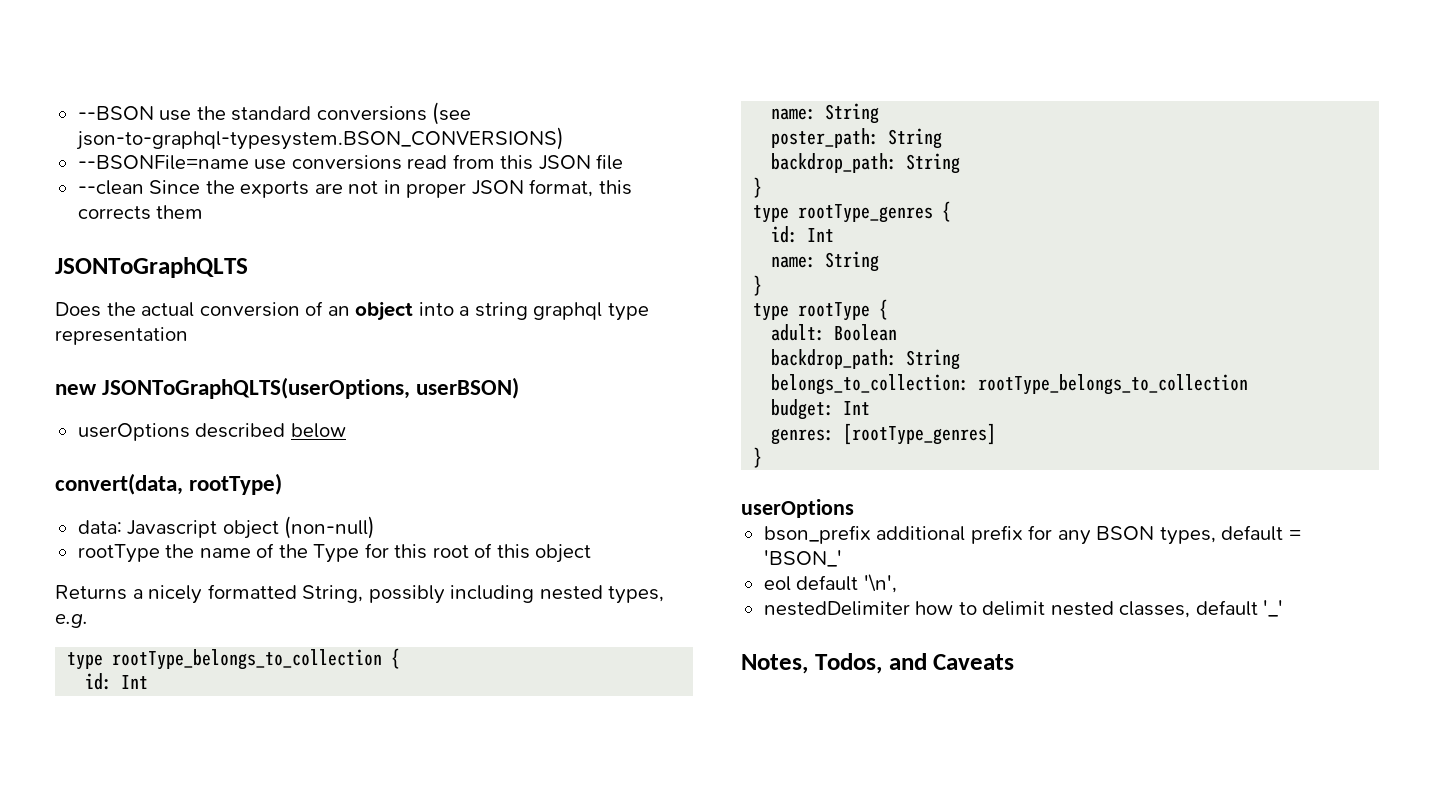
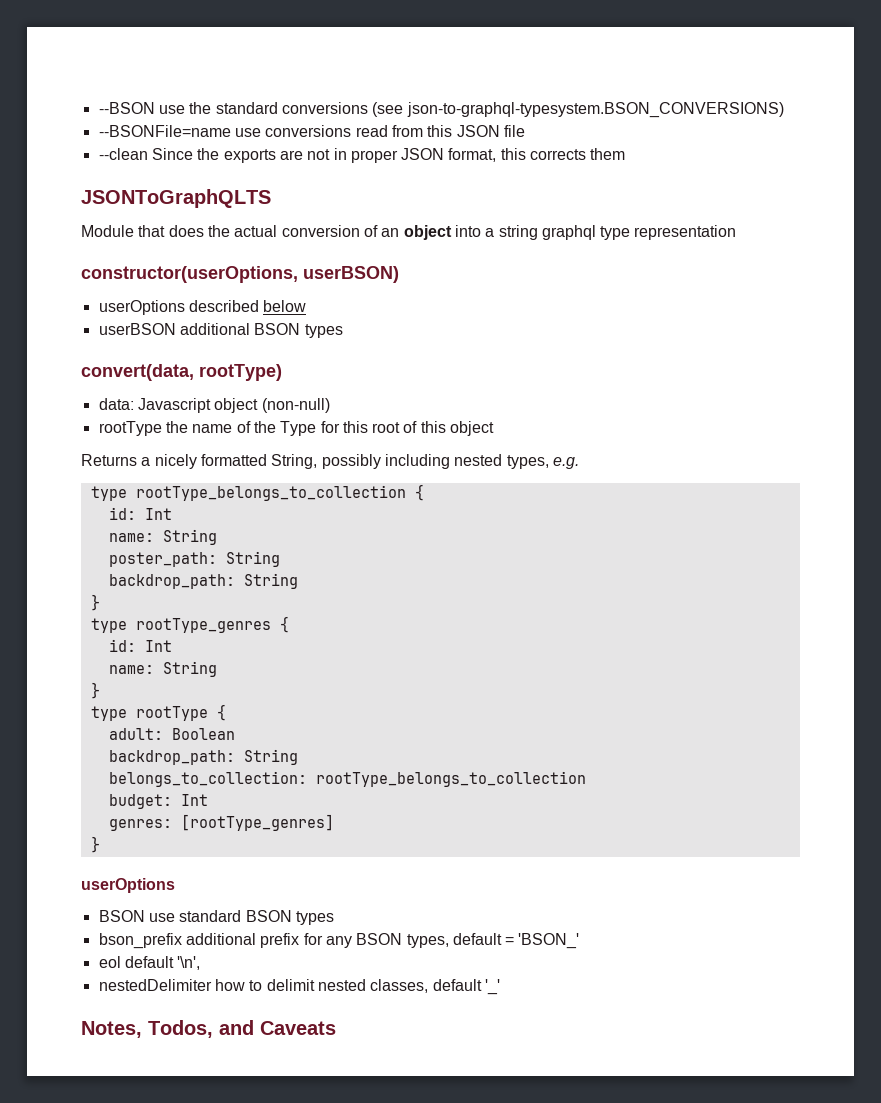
- Does the actual conversion of an object into a string graphql type representation
+ Module that does the actual conversion of an object into a string graphql type representation
- new JSONToGraphQLTS(userOptions, userBSON)
+ constructor(userOptions, userBSON)
+ userBSON additional BSON types
+ BSON use standard BSON types

